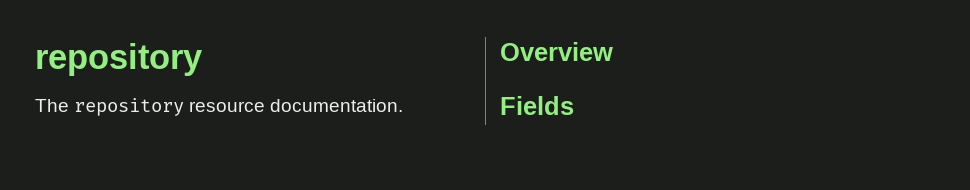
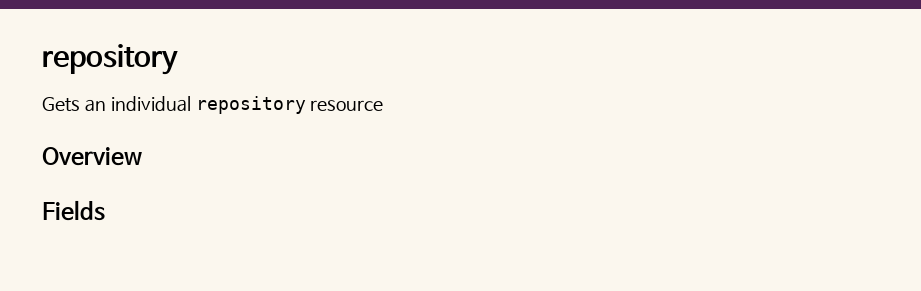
- The repository resource documentation.
+ Gets an individual repository resource

